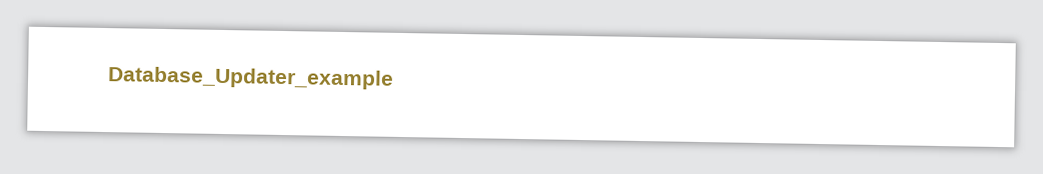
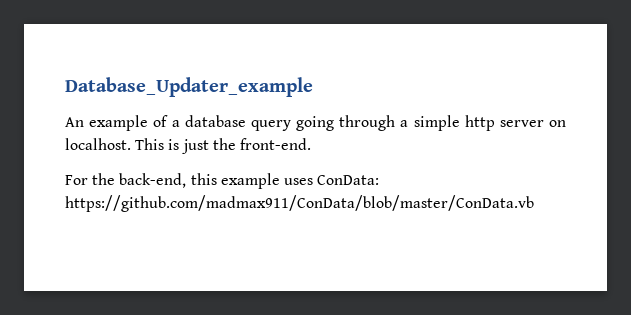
+ An example of a database query going through a simple http server on localhost. This is just the front-end.
+ For the back-end, this example uses ConData: https://github.com/madmax911/ConData/blob/master/ConData.vb

